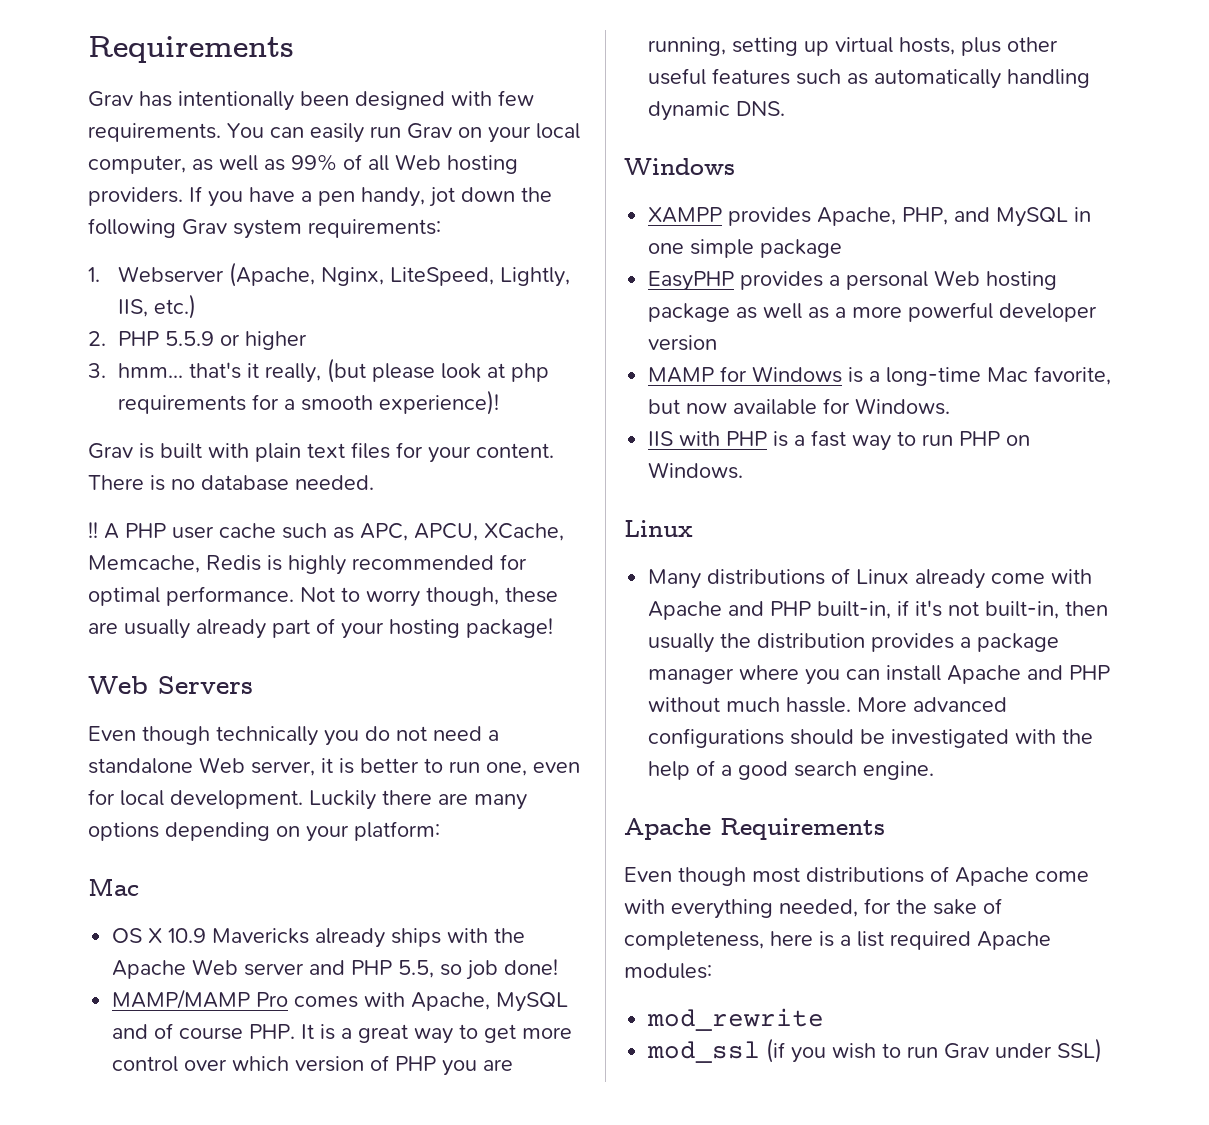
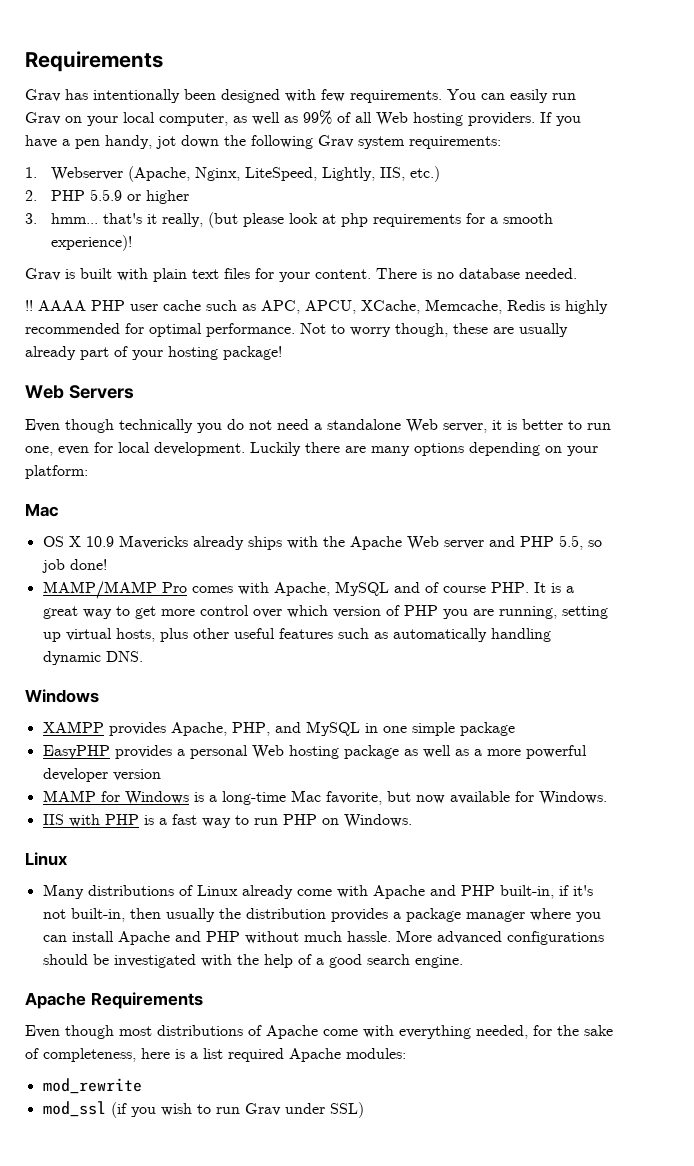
- A PHP user cache such as APC, APCU, XCache, Memcache, Redis is highly recommended for optimal performance.
+ AAAA PHP user cache such as APC, APCU, XCache, Memcache, Redis is highly recommended for optimal performance.

